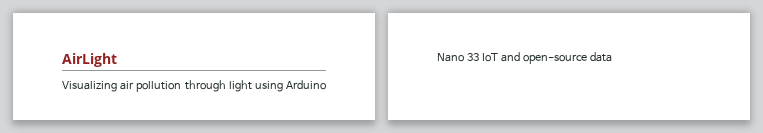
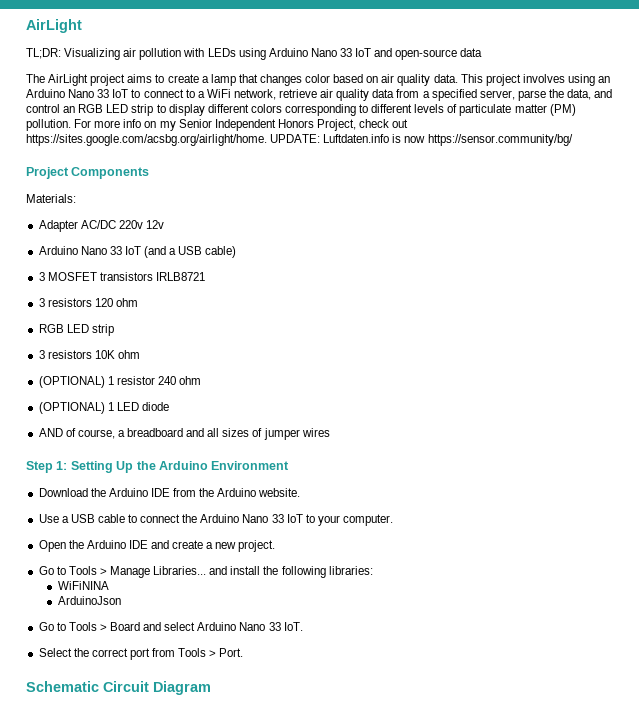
- Visualizing air pollution through light using Arduino Nano 33 IoT and open-source data
+ TL;DR: Visualizing air pollution with LEDs using Arduino Nano 33 IoT and open-source data
+ The AirLight project aims to create a lamp that changes color based on air quality data. This project involves using an Arduino Nano 33 IoT to connect to a WiFi network, retrieve air quality data from a specified server, parse the data, and control an RGB LED strip to display different colors corresponding to different levels of particulate matter (PM) pollution. For more info on my Senior Independent Honors Project, check out https://sites.google.com/acsbg.org/airlight/home. UPDATE: Luftdaten.info is now https://sensor.community/bg/
+ Project Components
+ Materials:
+ Adapter AC/DC 220v 12v
+ Arduino Nano 33 IoT (and a USB cable)
+ 3 MOSFET transistors IRLB8721
+ 3 resistors 120 ohm
+ RGB LED strip
+ 3 resistors 10K ohm
+ (OPTIONAL) 1 resistor 240 ohm
+ (OPTIONAL) 1 LED diode
+ AND of course, a breadboard and all sizes of jumper wires
+ Step 1: Setting Up the Arduino Environment
+ Download the Arduino IDE from the Arduino website.
+ Use a USB cable to connect the Arduino Nano 33 IoT to your computer.
+ Open the Arduino IDE and create a new project.
+ Go to Tools > Manage Libraries... and install the following libraries:
+ WiFiNINA
+ ArduinoJson
+ Go to Tools > Board and select Arduino Nano 33 IoT.
+ Select the correct port from Tools > Port.
+ Schematic Circuit Diagram

